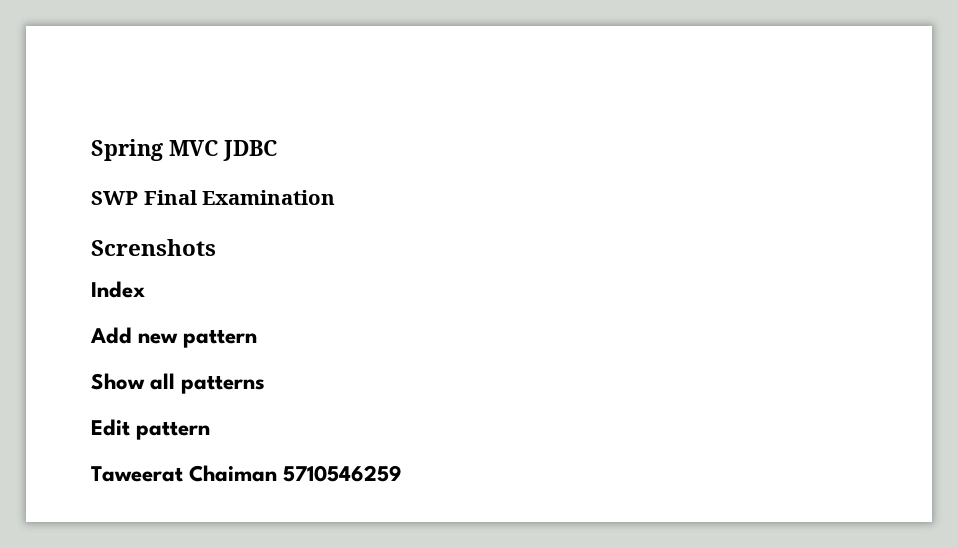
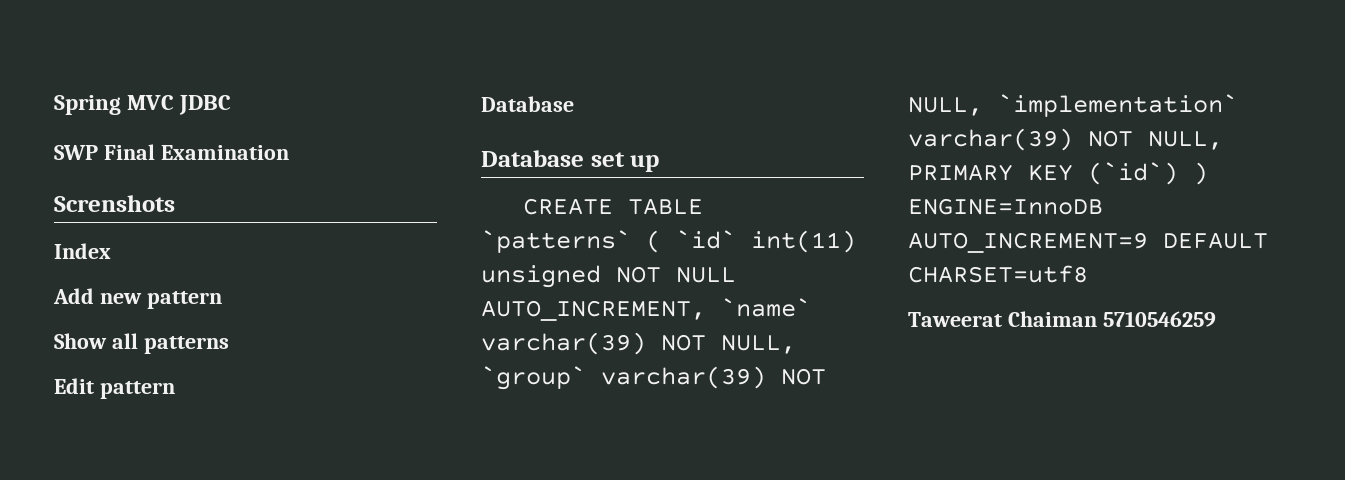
  Edit pattern
+ Database
+ Database set up
+ CREATE TABLE `patterns` ( `id` int(11) unsigned NOT NULL AUTO_INCREMENT, `name` varchar(39) NOT NULL, `group` varchar(39) NOT NULL, `implementation` varchar(39) NOT NULL, PRIMARY KEY (`id`) ) ENGINE=InnoDB AUTO_INCREMENT=9 DEFAULT CHARSET=utf8

